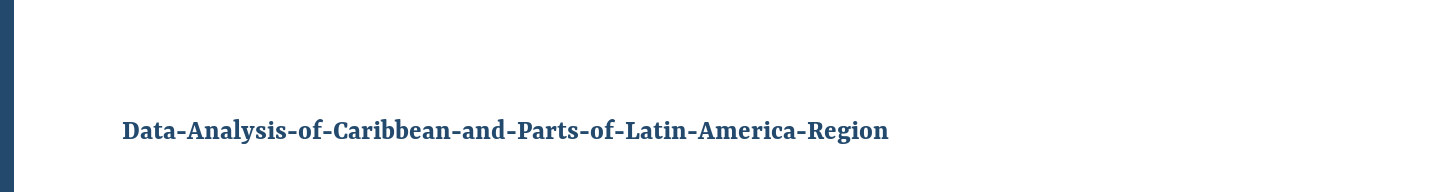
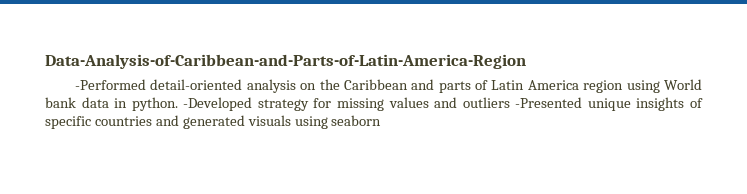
+ -Performed detail-oriented analysis on the Caribbean and parts of Latin America region using World bank data in python. -Developed strategy for missing values and outliers -Presented unique insights of specific countries and generated visuals using seaborn

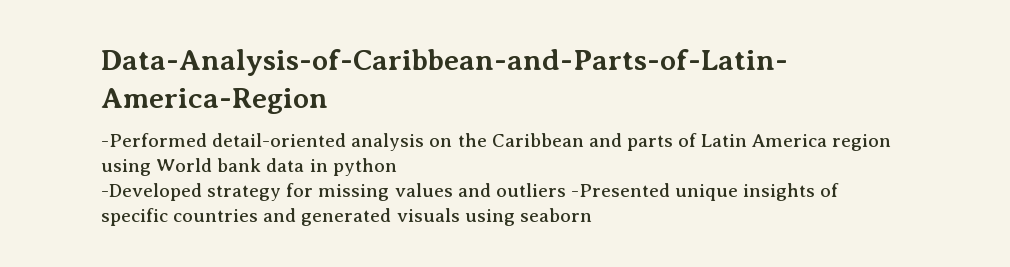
- -Performed detail-oriented analysis on the Caribbean and parts of Latin America region using World bank data in python. -Developed strategy for missing values and outliers -Presented unique insights of specific countries and generated visuals using seaborn
+ -Performed detail-oriented analysis on the Caribbean and parts of Latin America region using World bank data in python
+ -Developed strategy for missing values and outliers -Presented unique insights of specific countries and generated visuals using seaborn

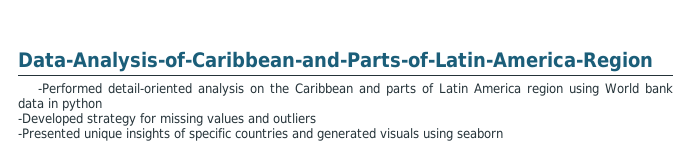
- -Developed strategy for missing values and outliers -Presented unique insights of specific countries and generated visuals using seaborn
+ -Developed strategy for missing values and outliers
+ -Presented unique insights of specific countries and generated visuals using seaborn

